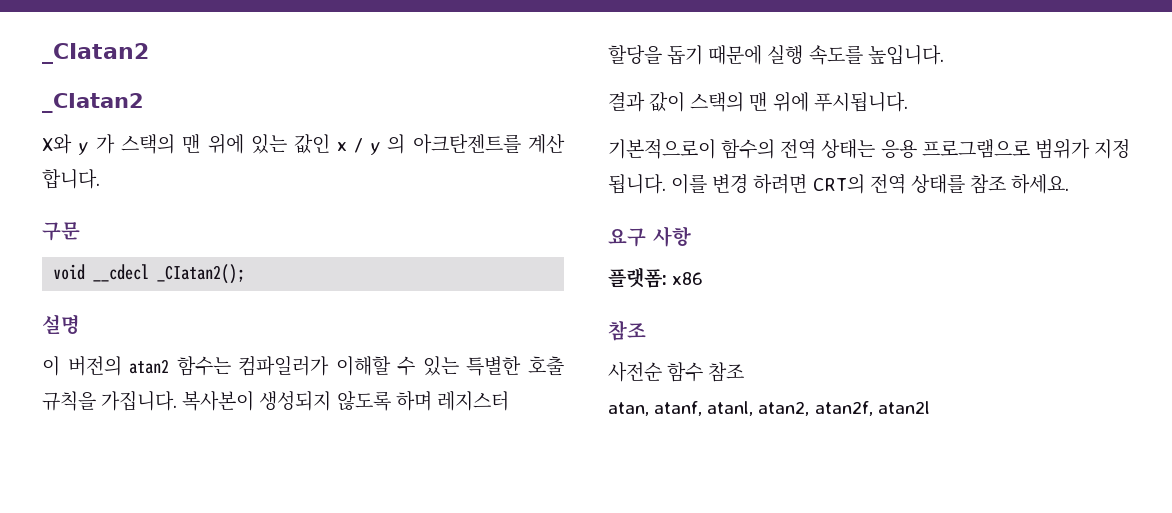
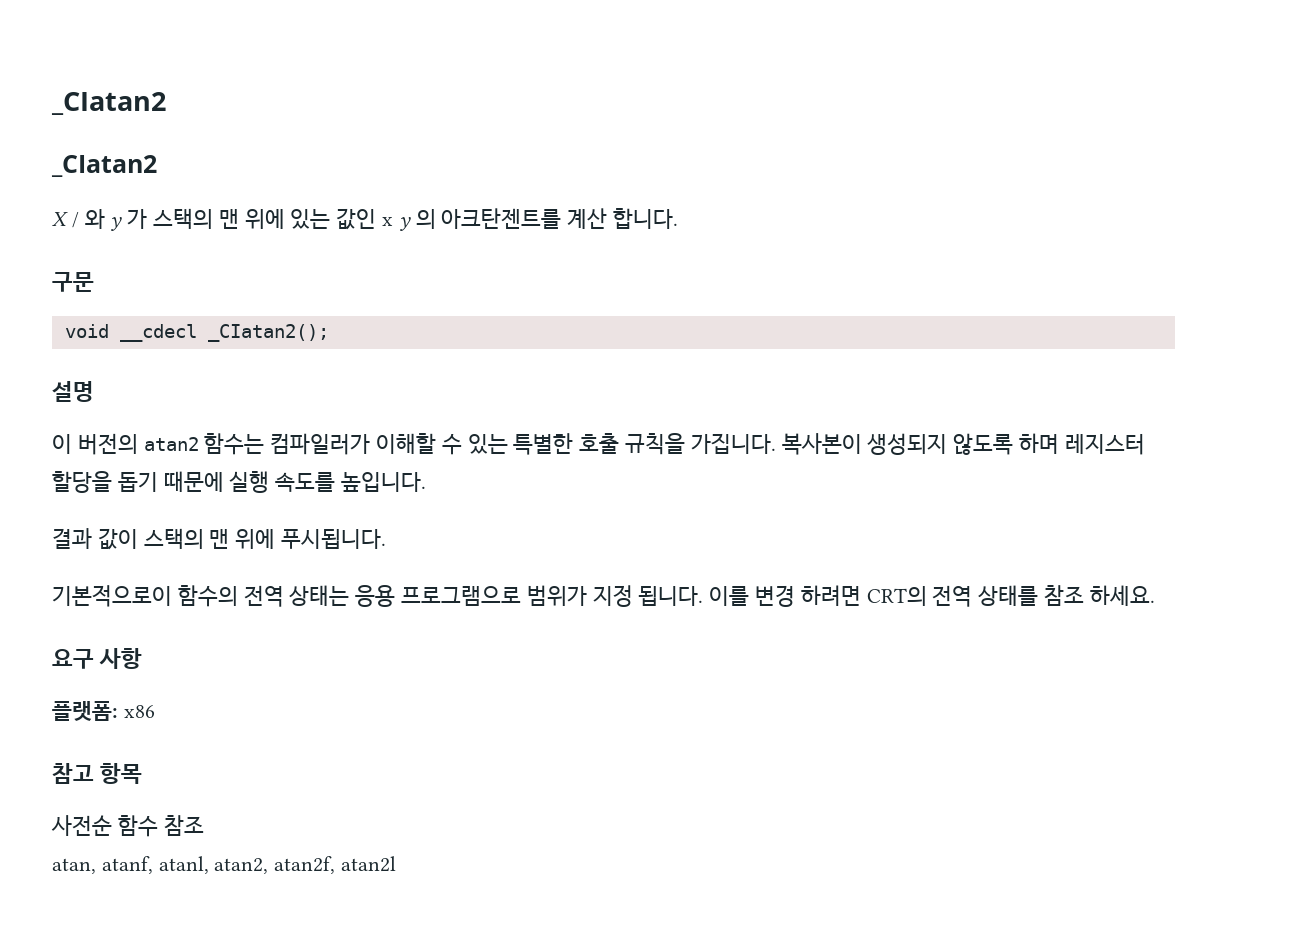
- X와 y 가 스택의 맨 위에 있는 값인 x / y 의 아크탄젠트를 계산 합니다.
+ X / 와 y 가 스택의 맨 위에 있는 값인 x y 의 아크탄젠트를 계산 합니다.
  플랫폼: x86
- 참조
+ 참고 항목

